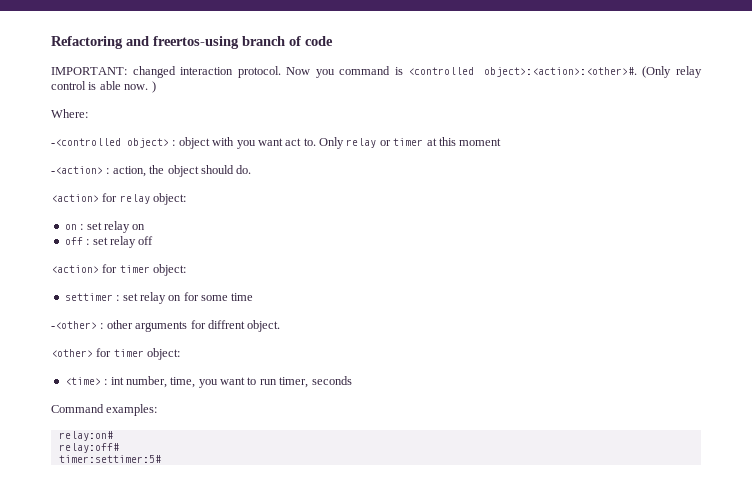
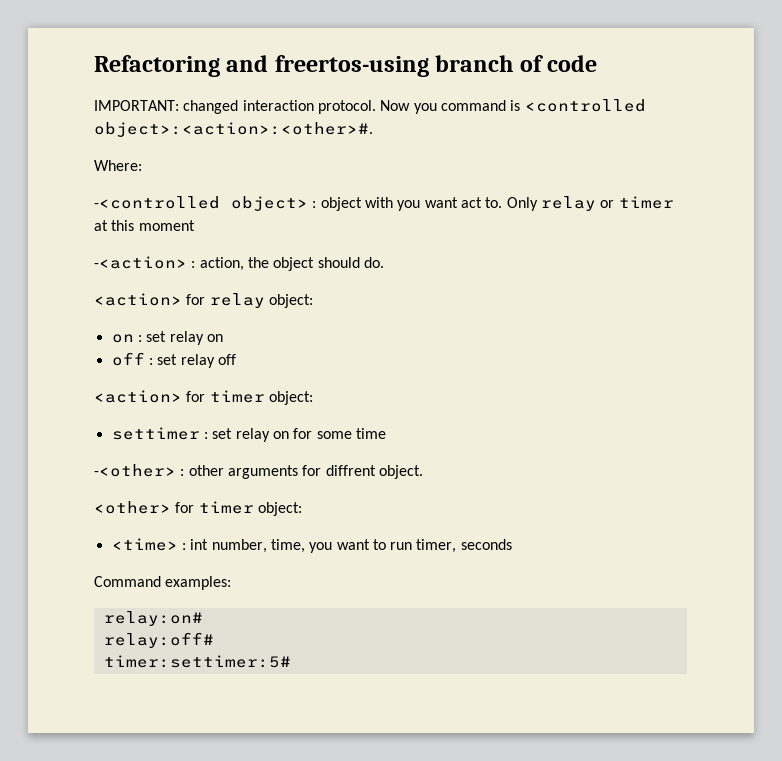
- (Only relay control is able now. )

